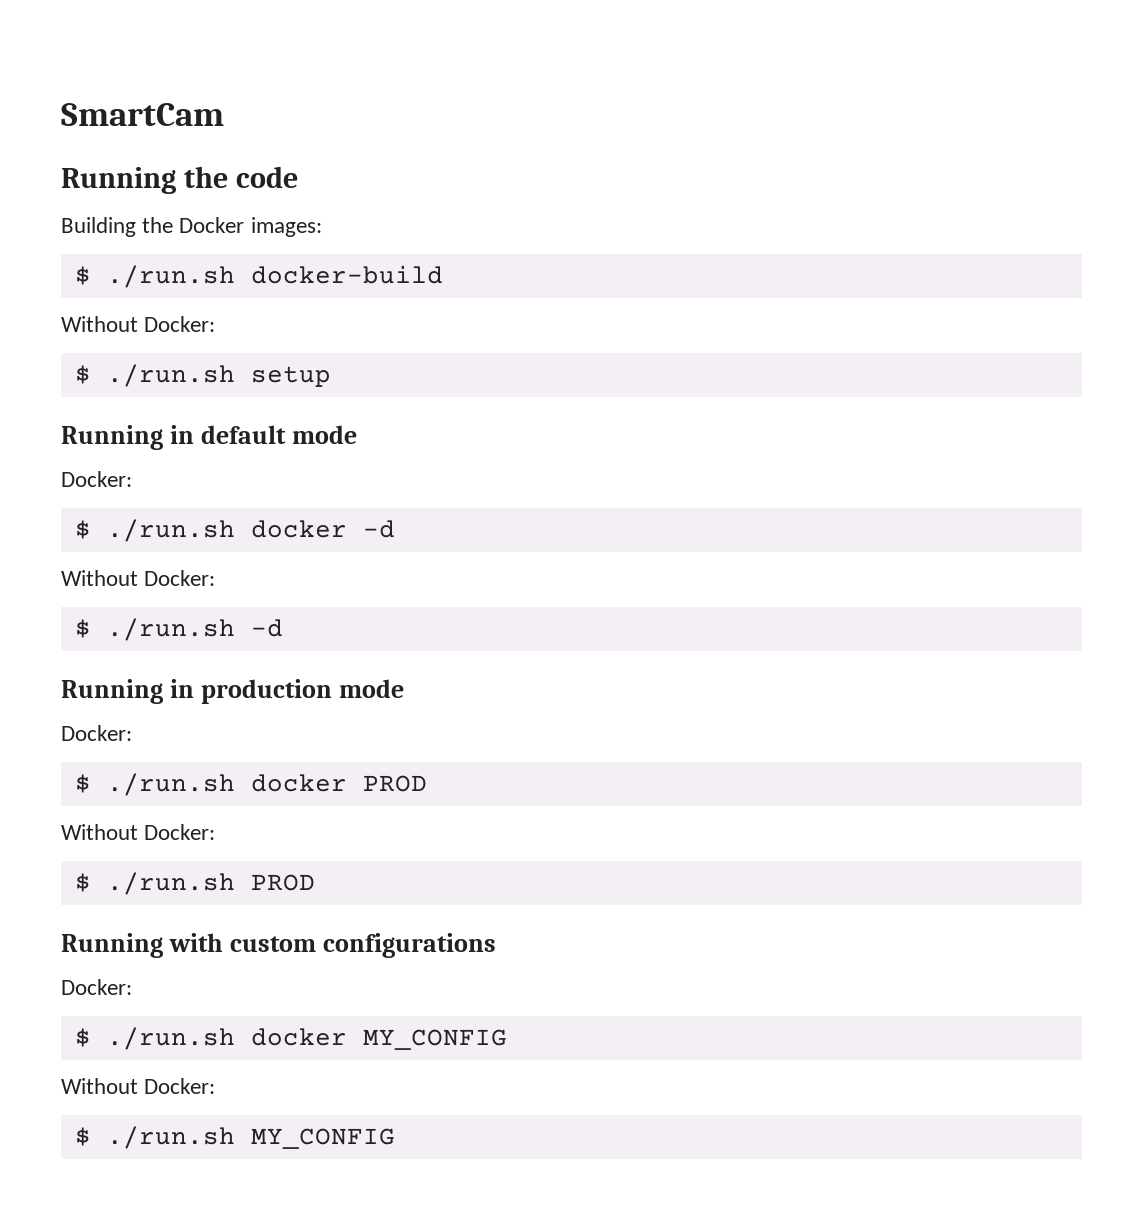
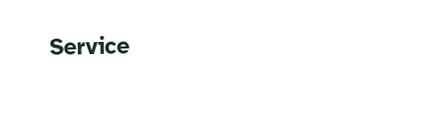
- SmartCam
- Running the code
- Building the Docker images:
- $ ./run.sh docker-build
- Without Docker:
- $ ./run.sh setup
- Running in default mode
- Docker:
- $ ./run.sh docker -d
- Without Docker:
- $ ./run.sh -d
- Running in production mode
- Docker:
- $ ./run.sh docker PROD
- Without Docker:
- $ ./run.sh PROD
- Running with custom configurations
- Docker:
- $ ./run.sh docker MY_CONFIG
- Without Docker:
- $ ./run.sh MY_CONFIG
+ Service

